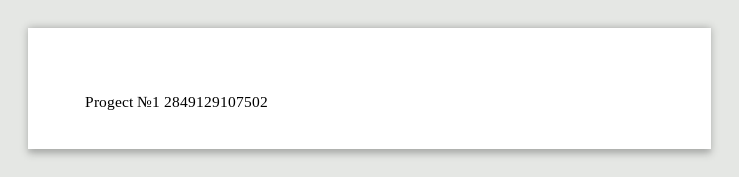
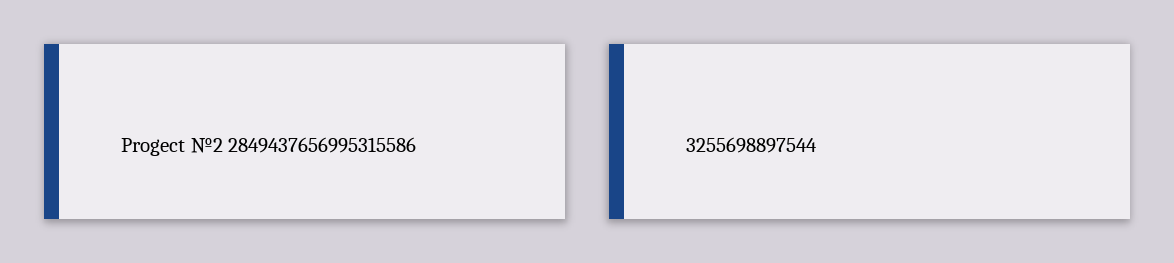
- Progect №1 2849129107502
+ Progect №2 2849437656995315586 3255698897544

